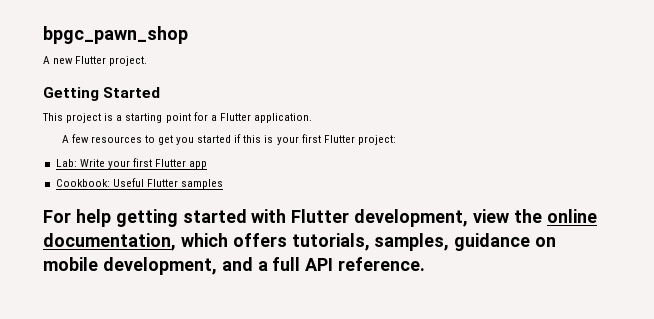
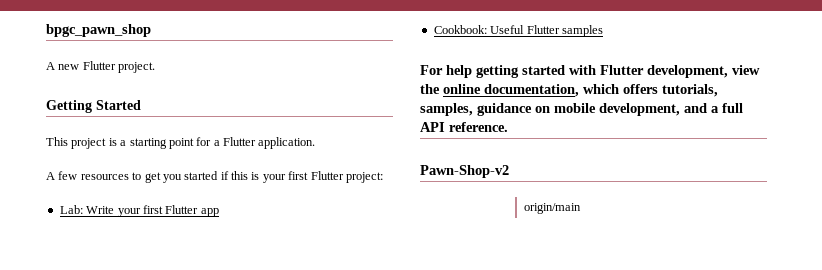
+ Pawn-Shop-v2
+ origin/main

